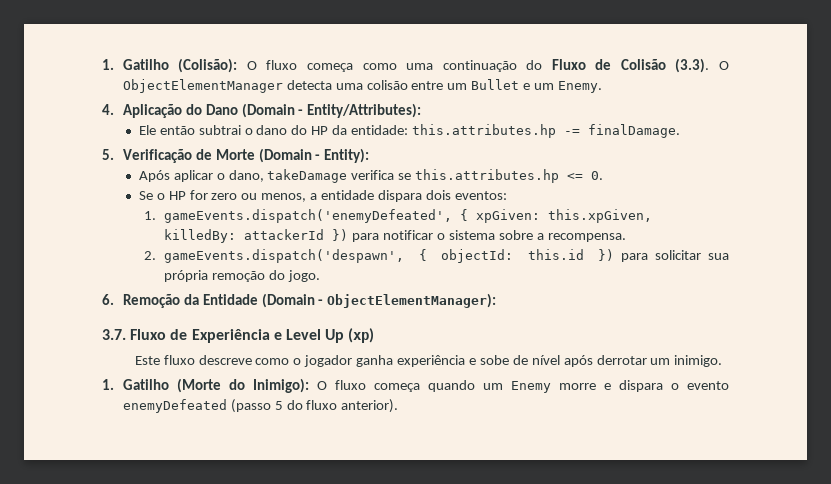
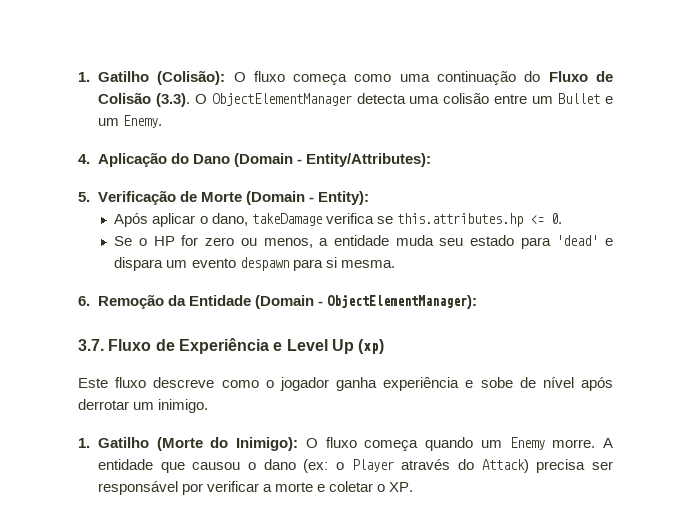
- Ele então subtrai o dano do HP da entidade: this.attributes.hp -= finalDamage.
- Se o HP for zero ou menos, a entidade dispara dois eventos:
- 1. gameEvents.dispatch('enemyDefeated', { xpGiven: this.xpGiven, killedBy: attackerId }) para notificar o sistema sobre a recompensa.
- 2. gameEvents.dispatch('despawn', { objectId: this.id }) para solicitar sua própria remoção do jogo.
+ Se o HP for zero ou menos, a entidade muda seu estado para 'dead' e dispara um evento despawn para si mesma.
- 1. Gatilho (Morte do Inimigo): O fluxo começa quando um Enemy morre e dispara o evento enemyDefeated (passo 5 do fluxo anterior).
+ 1. Gatilho (Morte do Inimigo): O fluxo começa quando um Enemy morre. A entidade que causou o dano (ex: o Player através do Attack) precisa ser responsável por verificar a morte e coletar o XP.

